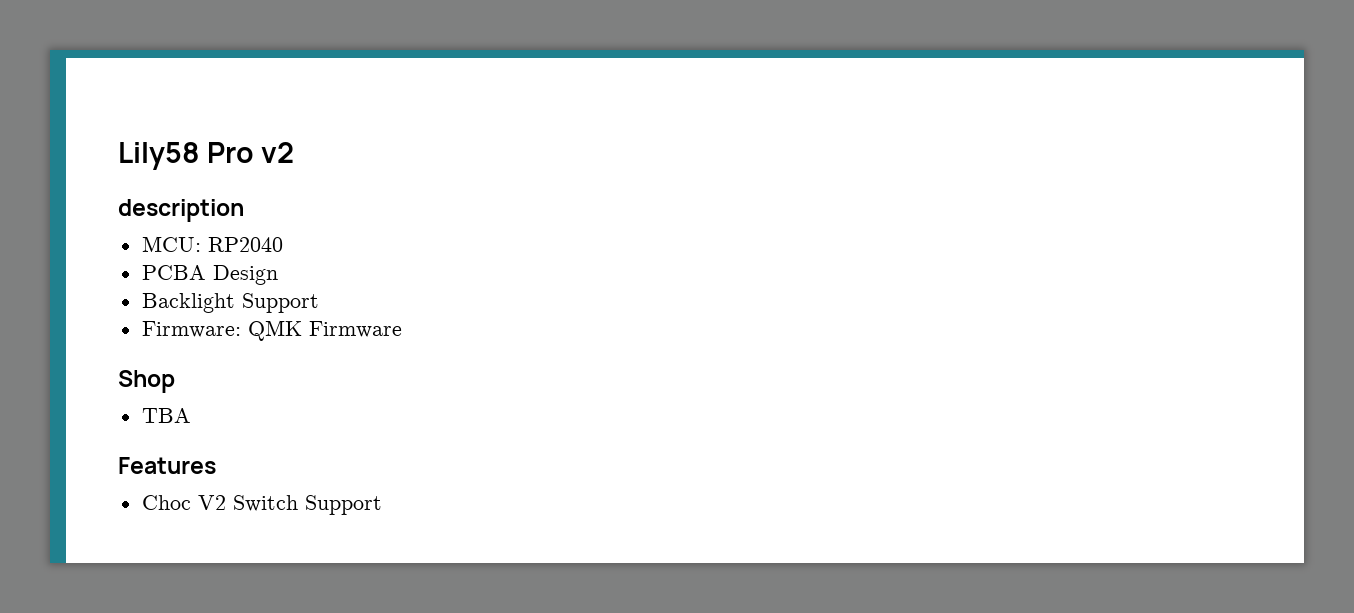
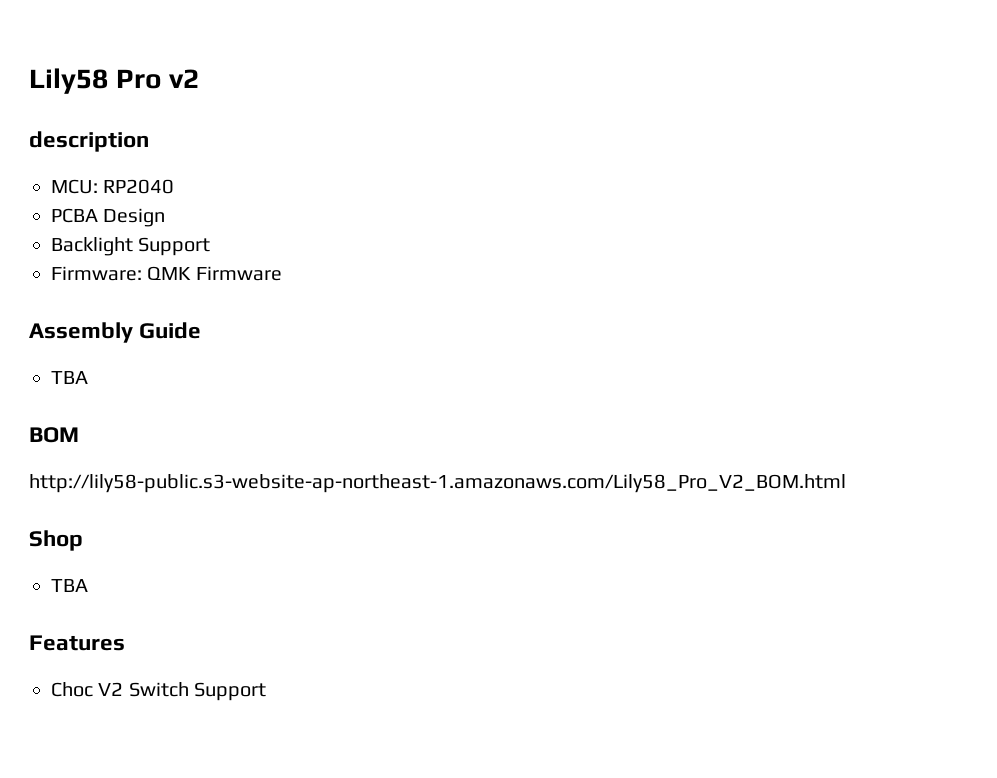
+ Assembly Guide
+ TBA
+ BOM
+ http://lily58-public.s3-website-ap-northeast-1.amazonaws.com/Lily58_Pro_V2_BOM.html

